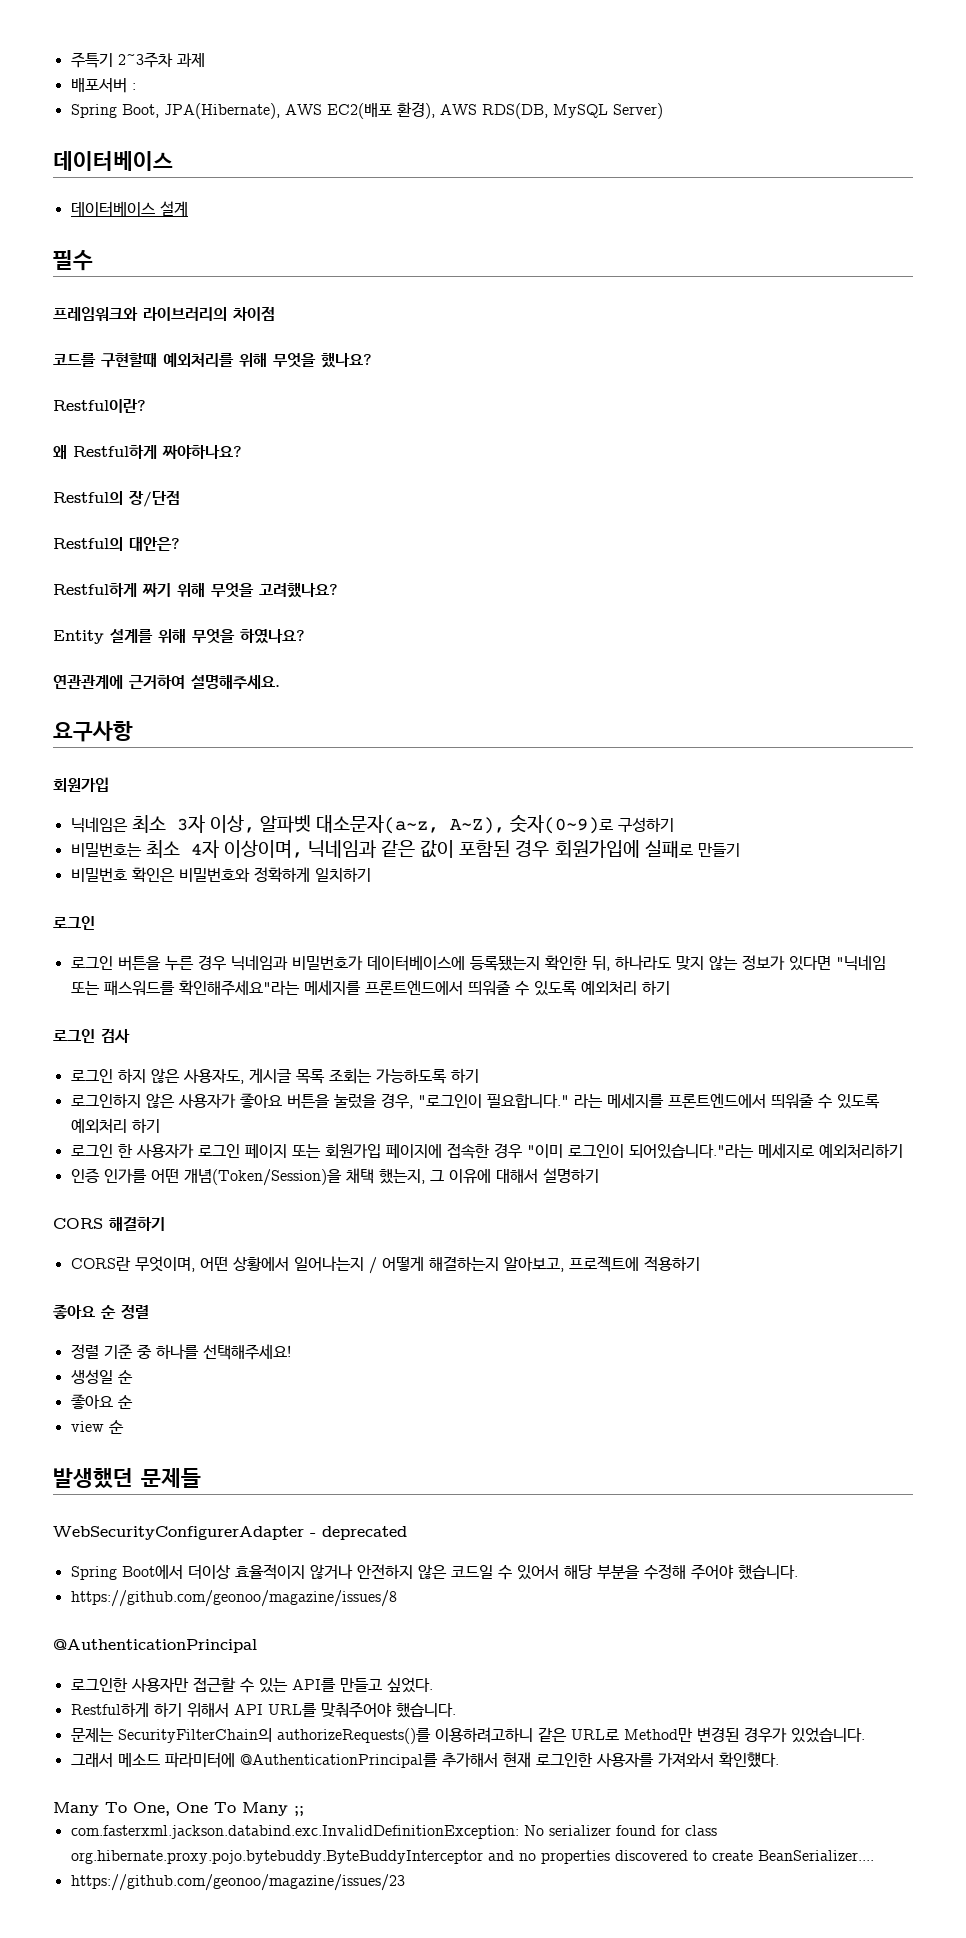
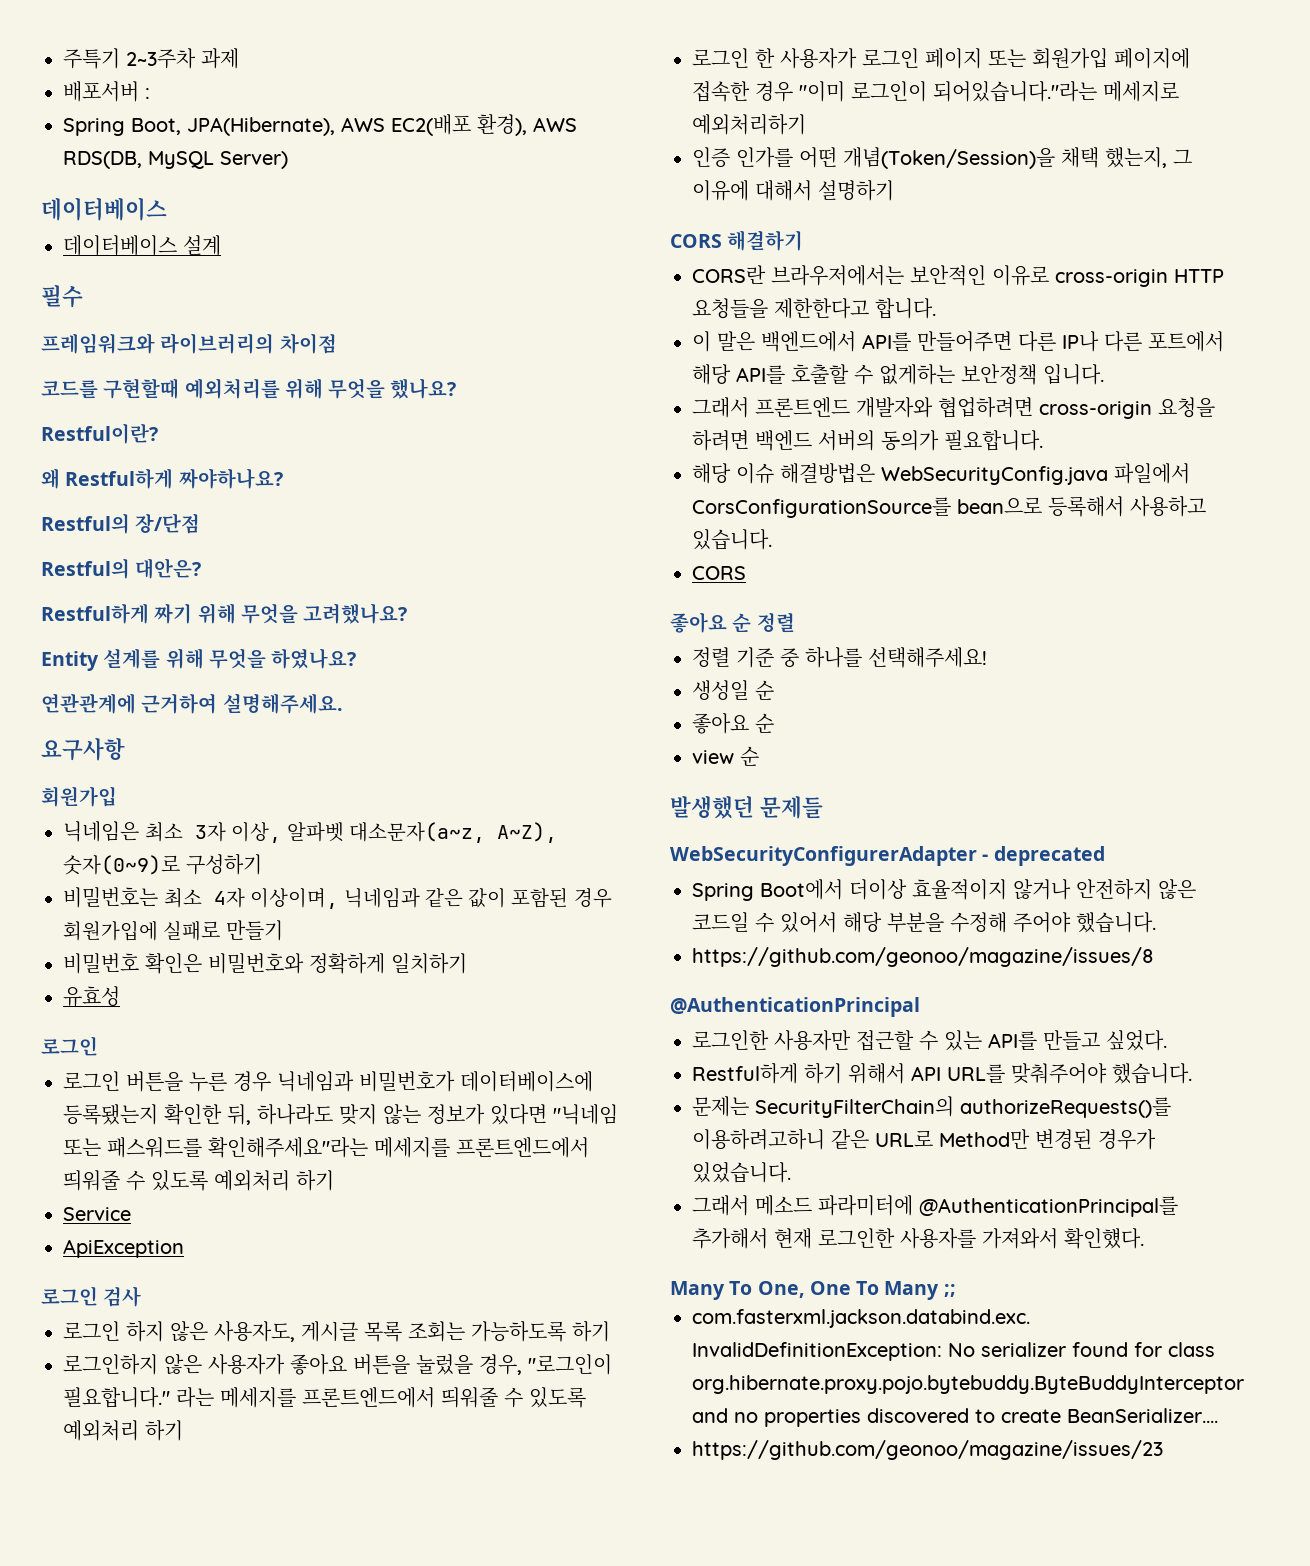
+ 유효성
+ Service
+ ApiException
- CORS란 무엇이며, 어떤 상황에서 일어나는지 / 어떻게 해결하는지 알아보고, 프로젝트에 적용하기
+ CORS란 브라우저에서는 보안적인 이유로 cross-origin HTTP 요청들을 제한한다고 합니다.
+ 이 말은 백엔드에서 API를 만들어주면 다른 IP나 다른 포트에서 해당 API를 호출할 수 없게하는 보안정책 입니다.
+ 그래서 프론트엔드 개발자와 협업하려면 cross-origin 요청을 하려면 백엔드 서버의 동의가 필요합니다.
+ 해당 이슈 해결방법은 WebSecurityConfig.java 파일에서 CorsConfigurationSource를 bean으로 등록해서 사용하고 있습니다.
+ CORS

